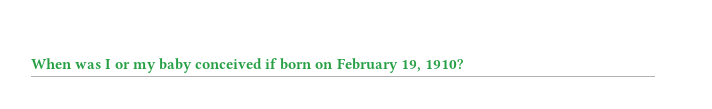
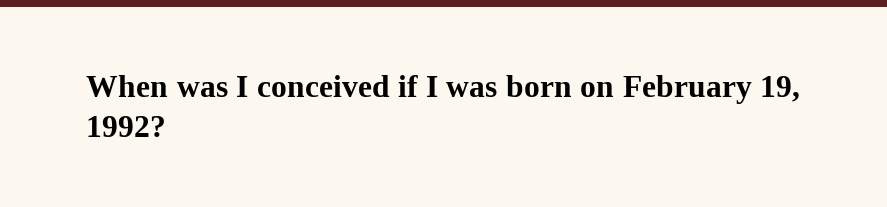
- When was I or my baby conceived if born on February 19, 1910?
+ When was I conceived if I was born on February 19, 1992?

